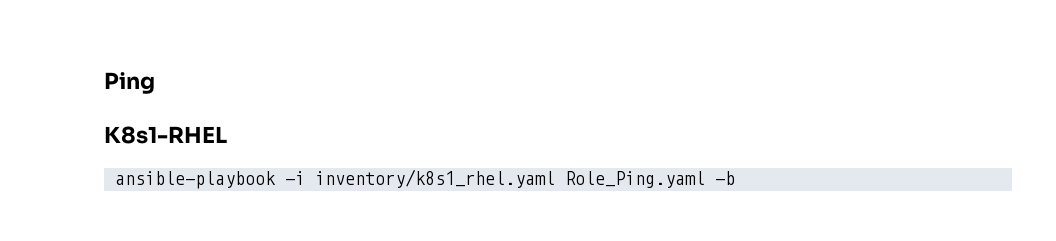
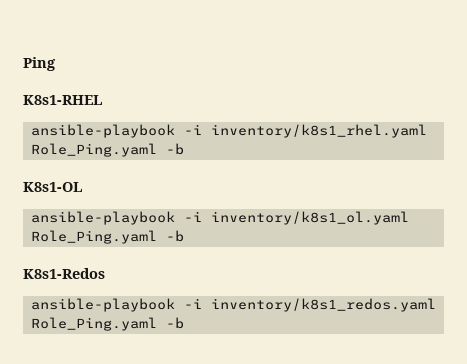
+ K8s1-OL
+ ansible-playbook -i inventory/k8s1_ol.yaml Role_Ping.yaml -b
+ K8s1-Redos
+ ansible-playbook -i inventory/k8s1_redos.yaml Role_Ping.yaml -b

